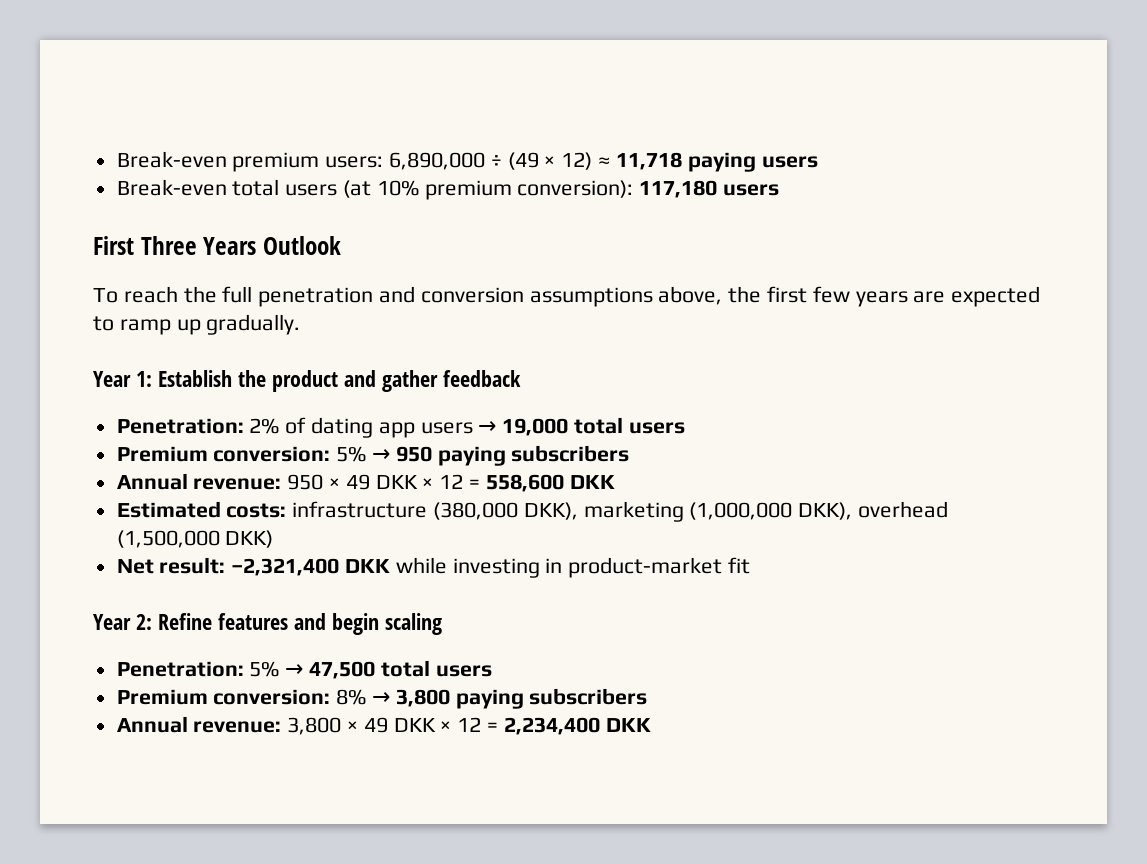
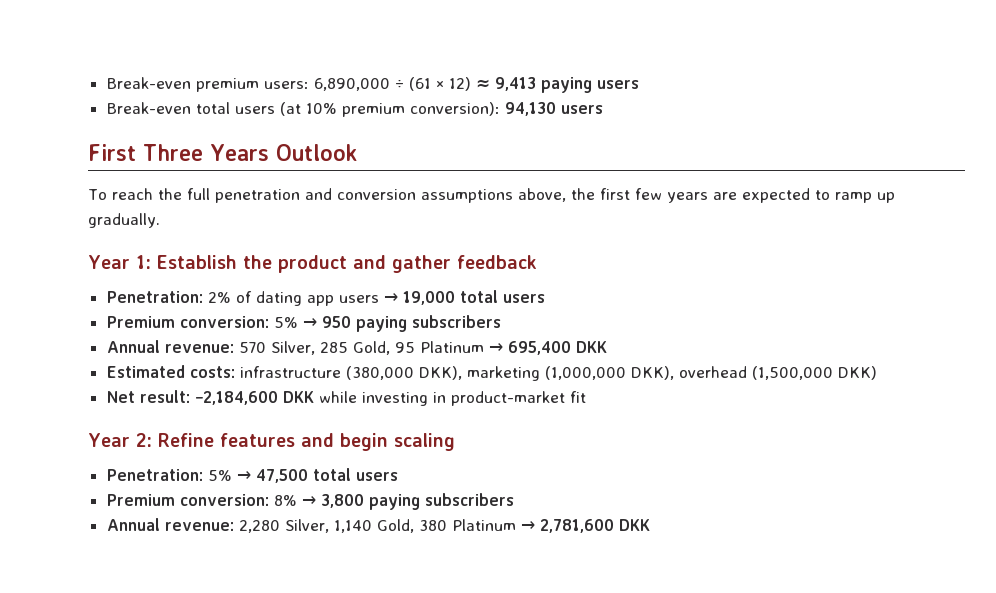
- Break-even premium users: 6,890,000 ÷ (49 × 12) ≈ 11,718 paying users
+ Break-even premium users: 6,890,000 ÷ (61 × 12) ≈ 9,413 paying users
- Break-even total users (at 10% premium conversion): 117,180 users
+ Break-even total users (at 10% premium conversion): 94,130 users
- Annual revenue: 950 × 49 DKK × 12 = 558,600 DKK
+ Annual revenue: 570 Silver, 285 Gold, 95 Platinum → 695,400 DKK
- Net result: −2,321,400 DKK while investing in product-market fit
+ Net result: −2,184,600 DKK while investing in product-market fit
- Annual revenue: 3,800 × 49 DKK × 12 = 2,234,400 DKK
+ Annual revenue: 2,280 Silver, 1,140 Gold, 380 Platinum → 2,781,600 DKK

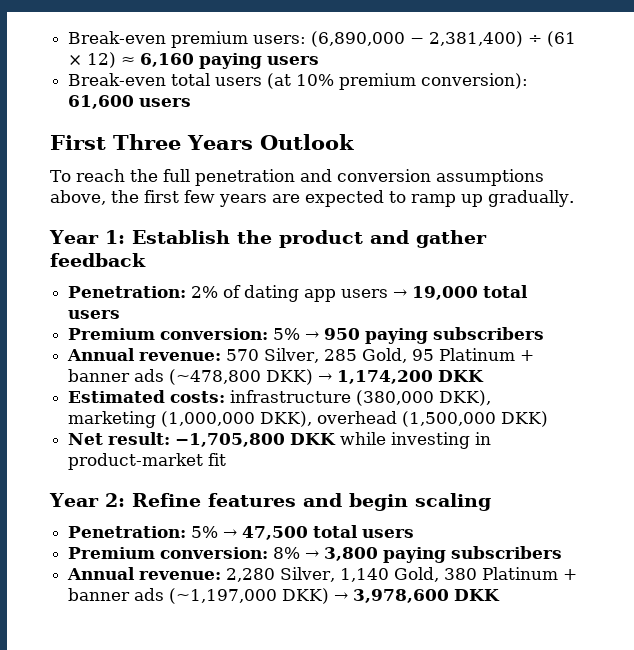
- Break-even premium users: 6,890,000 ÷ (61 × 12) ≈ 9,413 paying users
+ Break-even premium users: (6,890,000 − 2,381,400) ÷ (61 × 12) ≈ 6,160 paying users
- Break-even total users (at 10% premium conversion): 94,130 users
+ Break-even total users (at 10% premium conversion): 61,600 users
- Annual revenue: 570 Silver, 285 Gold, 95 Platinum → 695,400 DKK
+ Annual revenue: 570 Silver, 285 Gold, 95 Platinum + banner ads (~478,800 DKK) → 1,174,200 DKK
- Net result: −2,184,600 DKK while investing in product-market fit
+ Net result: −1,705,800 DKK while investing in product-market fit
- Annual revenue: 2,280 Silver, 1,140 Gold, 380 Platinum → 2,781,600 DKK
+ Annual revenue: 2,280 Silver, 1,140 Gold, 380 Platinum + banner ads (~1,197,000 DKK) → 3,978,600 DKK

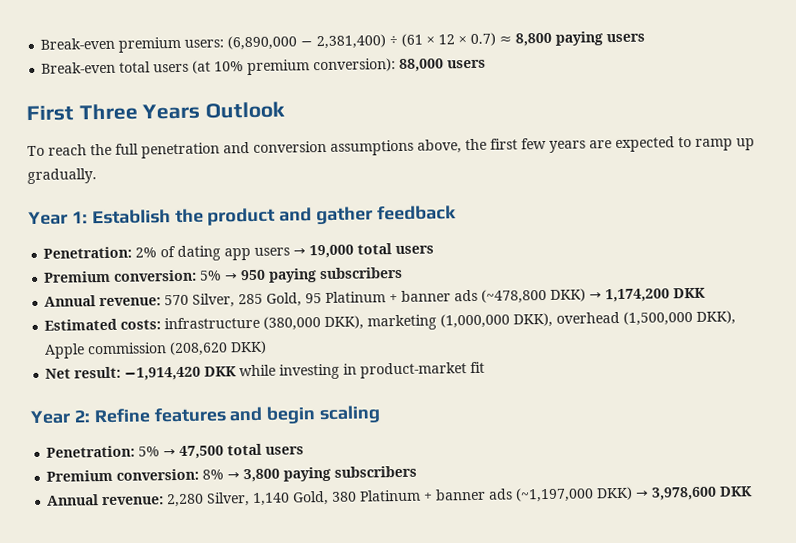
- Break-even premium users: (6,890,000 − 2,381,400) ÷ (61 × 12) ≈ 6,160 paying users
+ Break-even premium users: (6,890,000 − 2,381,400) ÷ (61 × 12 × 0.7) ≈ 8,800 paying users
- Break-even total users (at 10% premium conversion): 61,600 users
+ Break-even total users (at 10% premium conversion): 88,000 users
- Estimated costs: infrastructure (380,000 DKK), marketing (1,000,000 DKK), overhead (1,500,000 DKK)
+ Estimated costs: infrastructure (380,000 DKK), marketing (1,000,000 DKK), overhead (1,500,000 DKK), Apple commission (208,620 DKK)
- Net result: −1,705,800 DKK while investing in product-market fit
+ Net result: −1,914,420 DKK while investing in product-market fit

